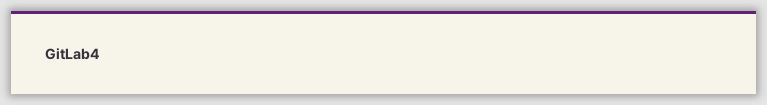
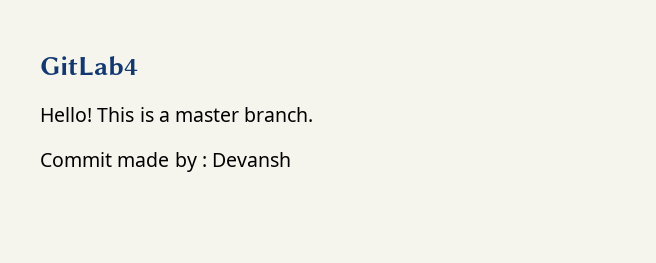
+ Hello! This is a master branch.
+ Commit made by : Devansh

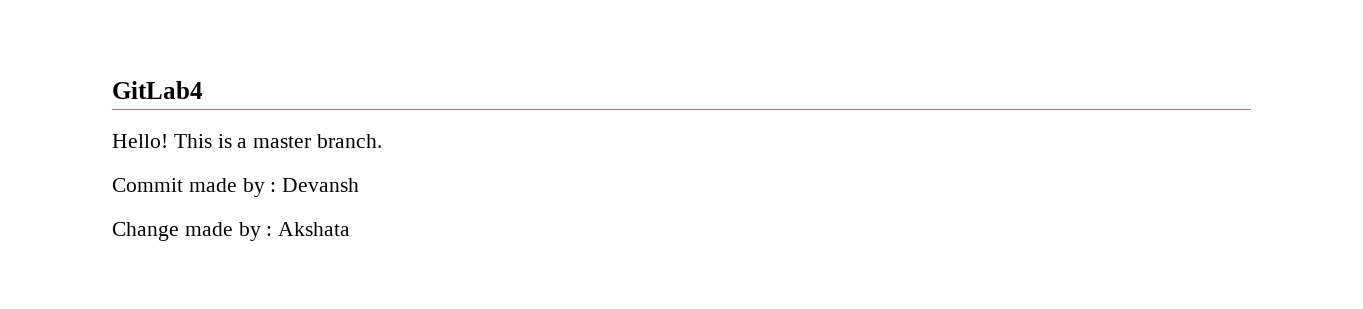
+ Change made by : Akshata

